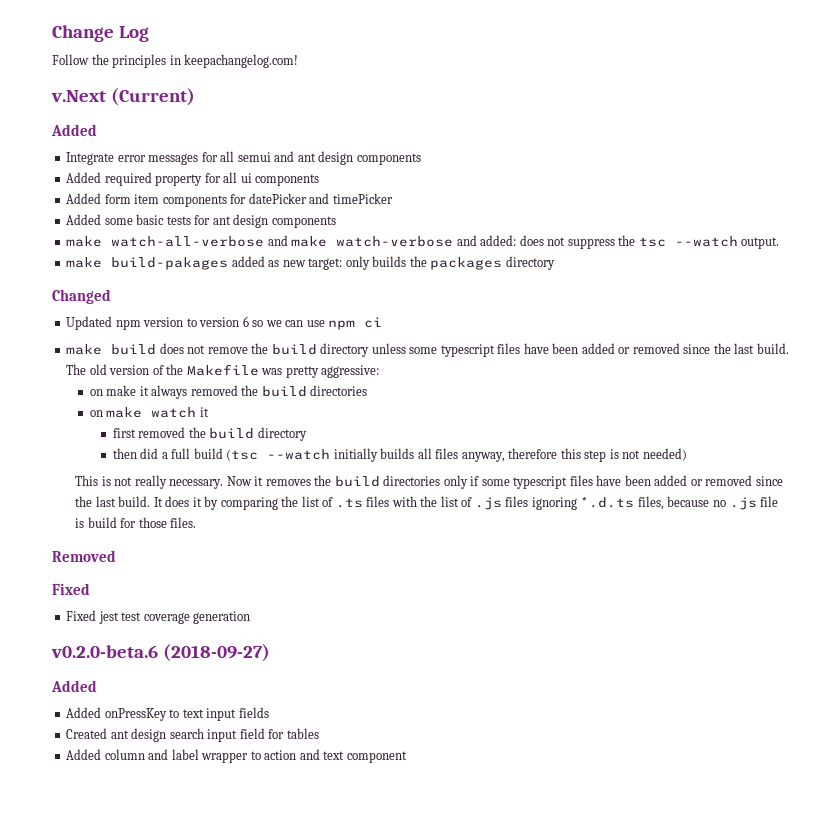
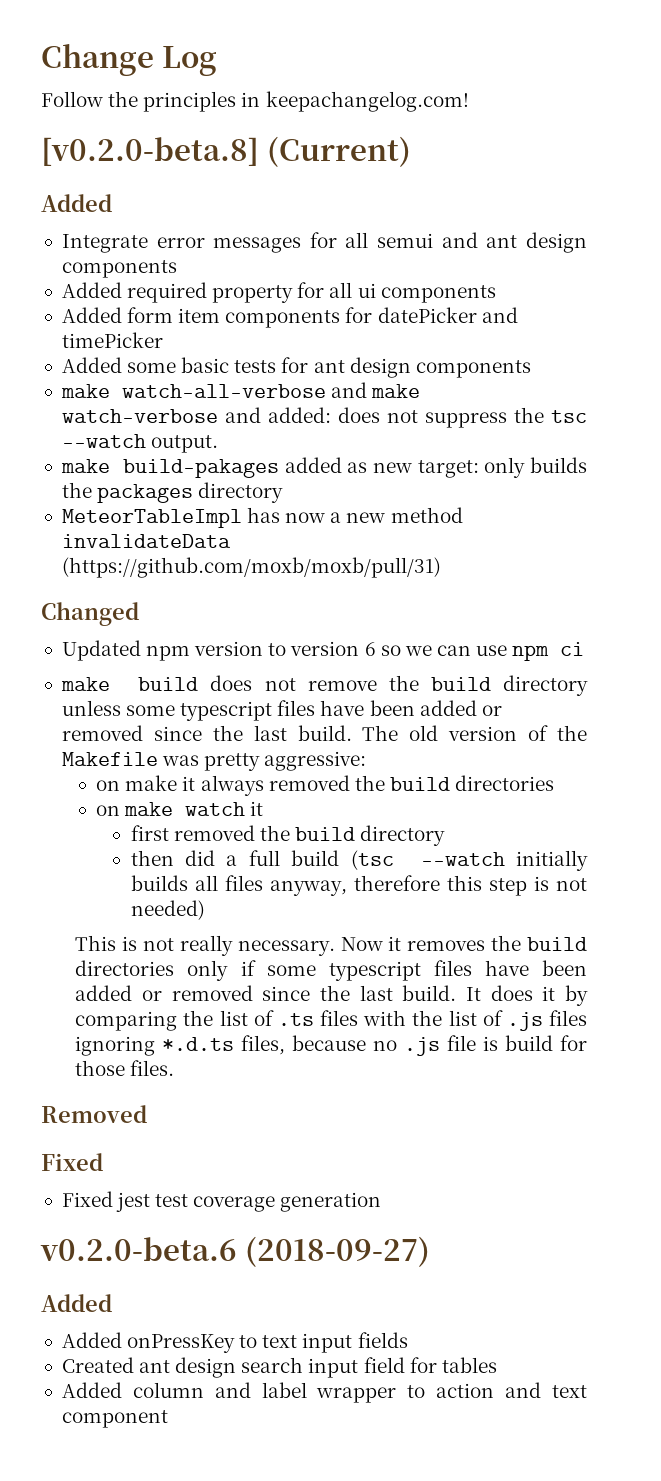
- v.Next (Current)
+ [v0.2.0-beta.8] (Current)
+ MeteorTableImpl has now a new method invalidateData (https://github.com/moxb/moxb/pull/31)

